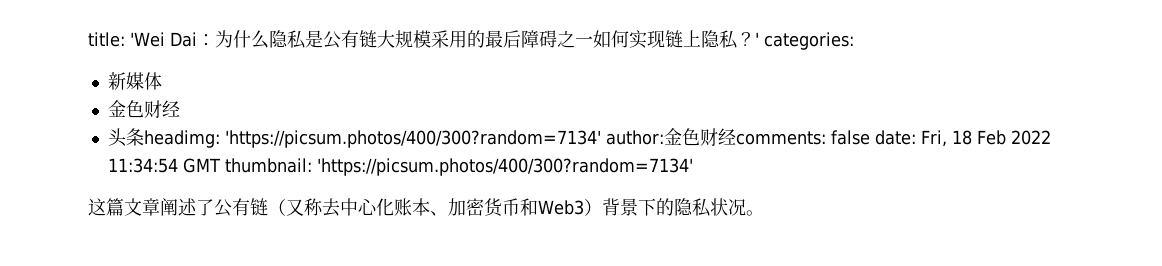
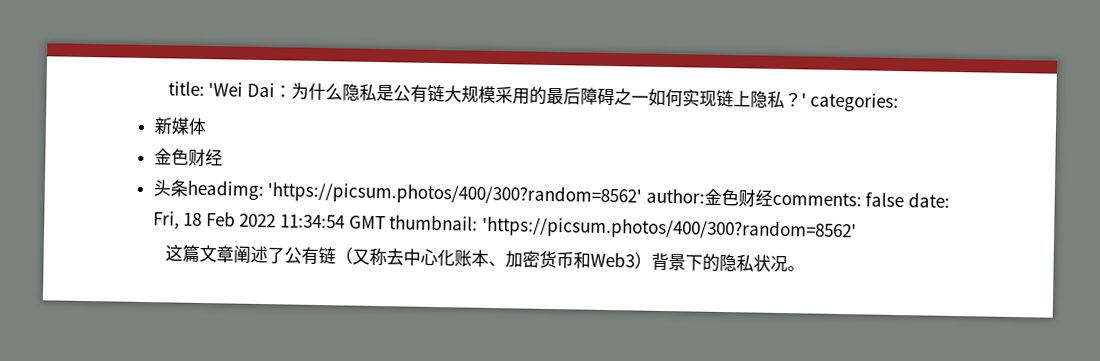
- 头条headimg: 'https://picsum.photos/400/300?random=7134' author:金色财经comments: false date: Fri, 18 Feb 2022 11:34:54 GMT thumbnail: 'https://picsum.photos/400/300?random=7134'
+ 头条headimg: 'https://picsum.photos/400/300?random=8562' author:金色财经comments: false date: Fri, 18 Feb 2022 11:34:54 GMT thumbnail: 'https://picsum.photos/400/300?random=8562'

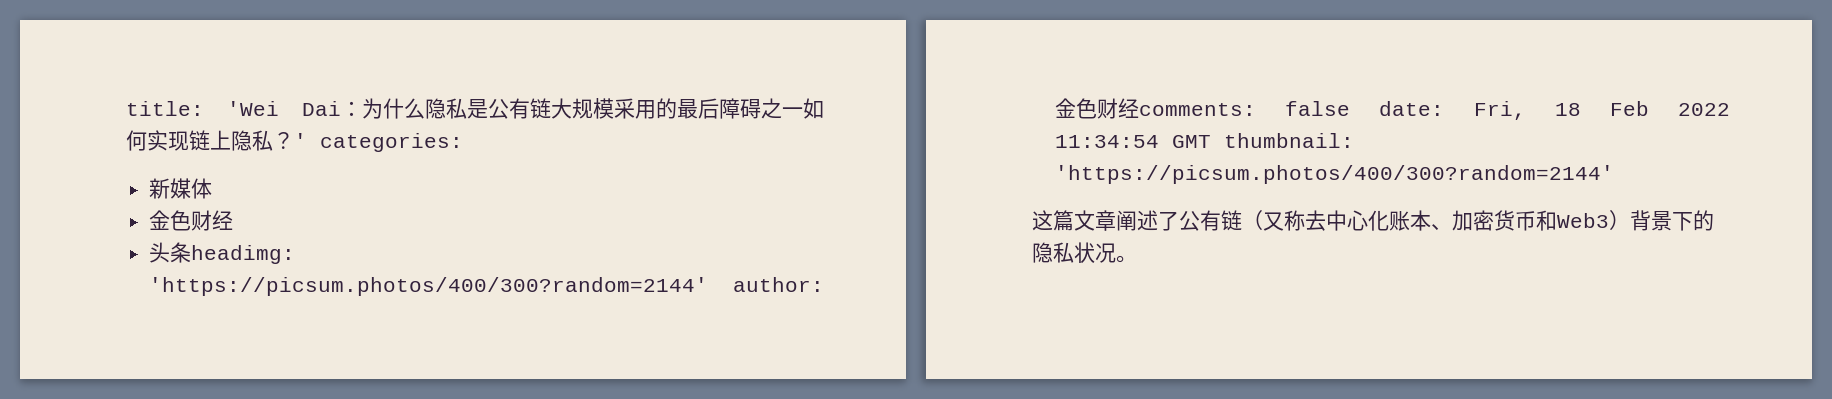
- 头条headimg: 'https://picsum.photos/400/300?random=8562' author:金色财经comments: false date: Fri, 18 Feb 2022 11:34:54 GMT thumbnail: 'https://picsum.photos/400/300?random=8562'
+ 头条headimg: 'https://picsum.photos/400/300?random=2144' author:金色财经comments: false date: Fri, 18 Feb 2022 11:34:54 GMT thumbnail: 'https://picsum.photos/400/300?random=2144'

